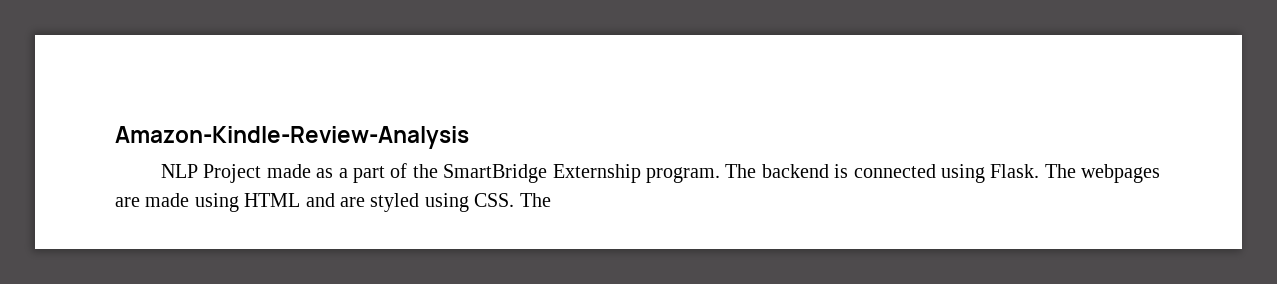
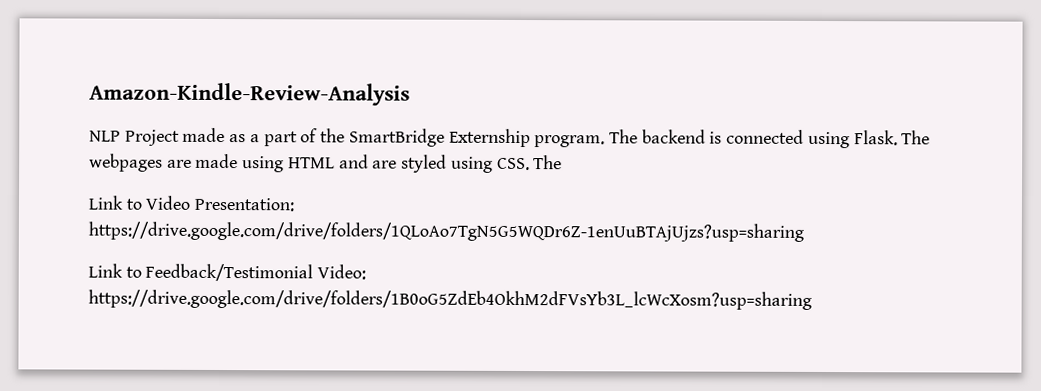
+ Link to Video Presentation: https://drive.google.com/drive/folders/1QLoAo7TgN5G5WQDr6Z-1enUuBTAjUjzs?usp=sharing
+ Link to Feedback/Testimonial Video: https://drive.google.com/drive/folders/1B0oG5ZdEb4OkhM2dFVsYb3L_lcWcXosm?usp=sharing

